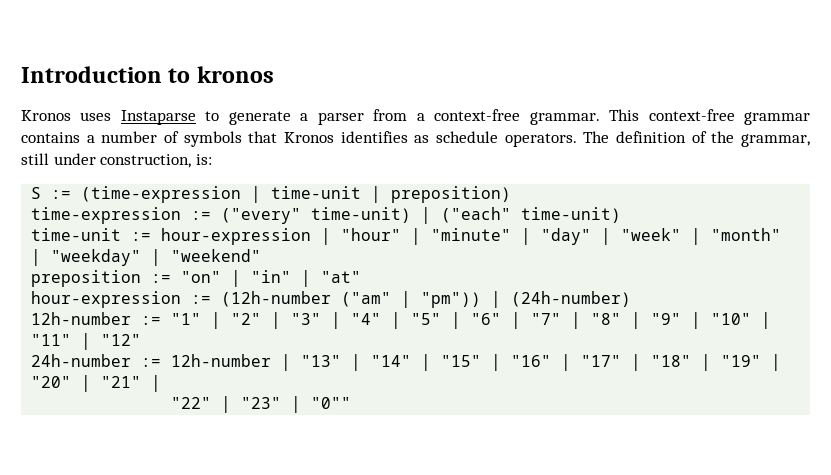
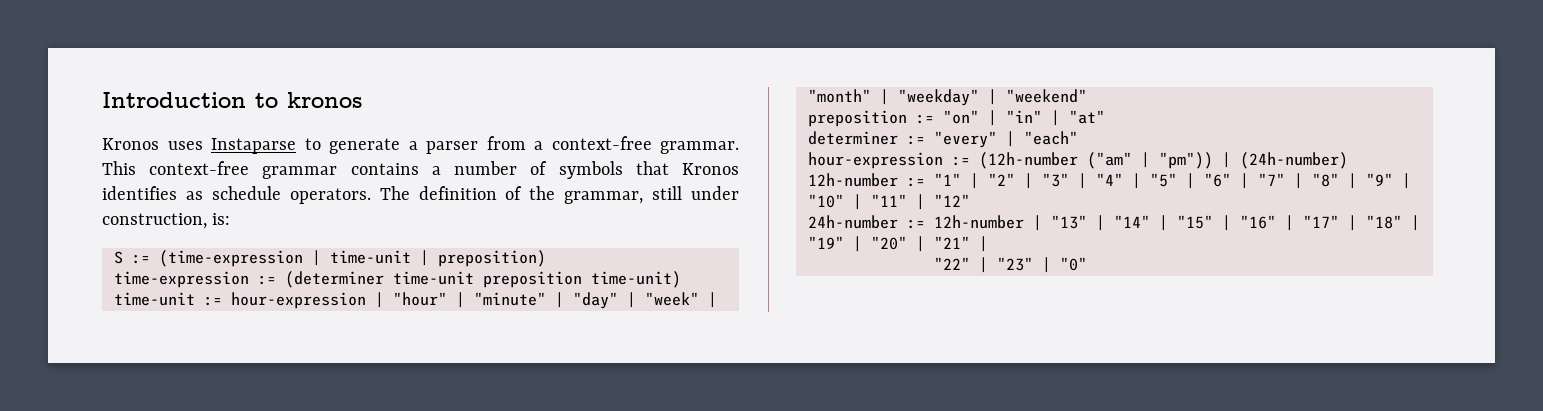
- time-expression := ("every" time-unit) | ("each" time-unit)
+ time-expression := (determiner time-unit preposition time-unit)
+ determiner := "every" | "each"
- "22" | "23" | "0""
+ "22" | "23" | "0"

